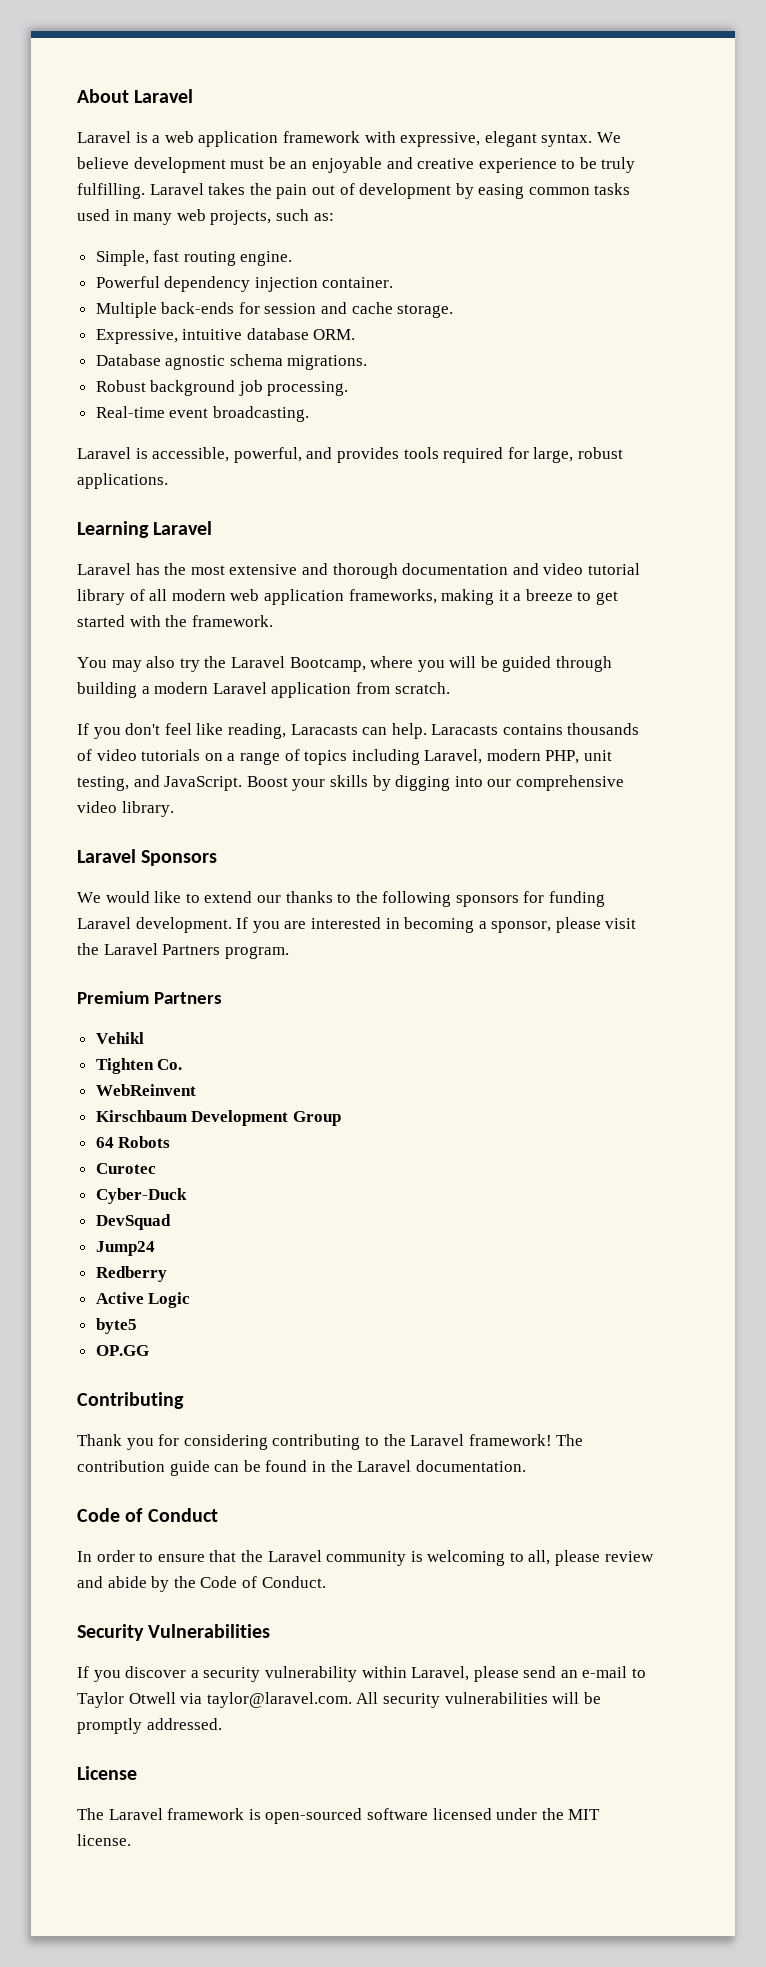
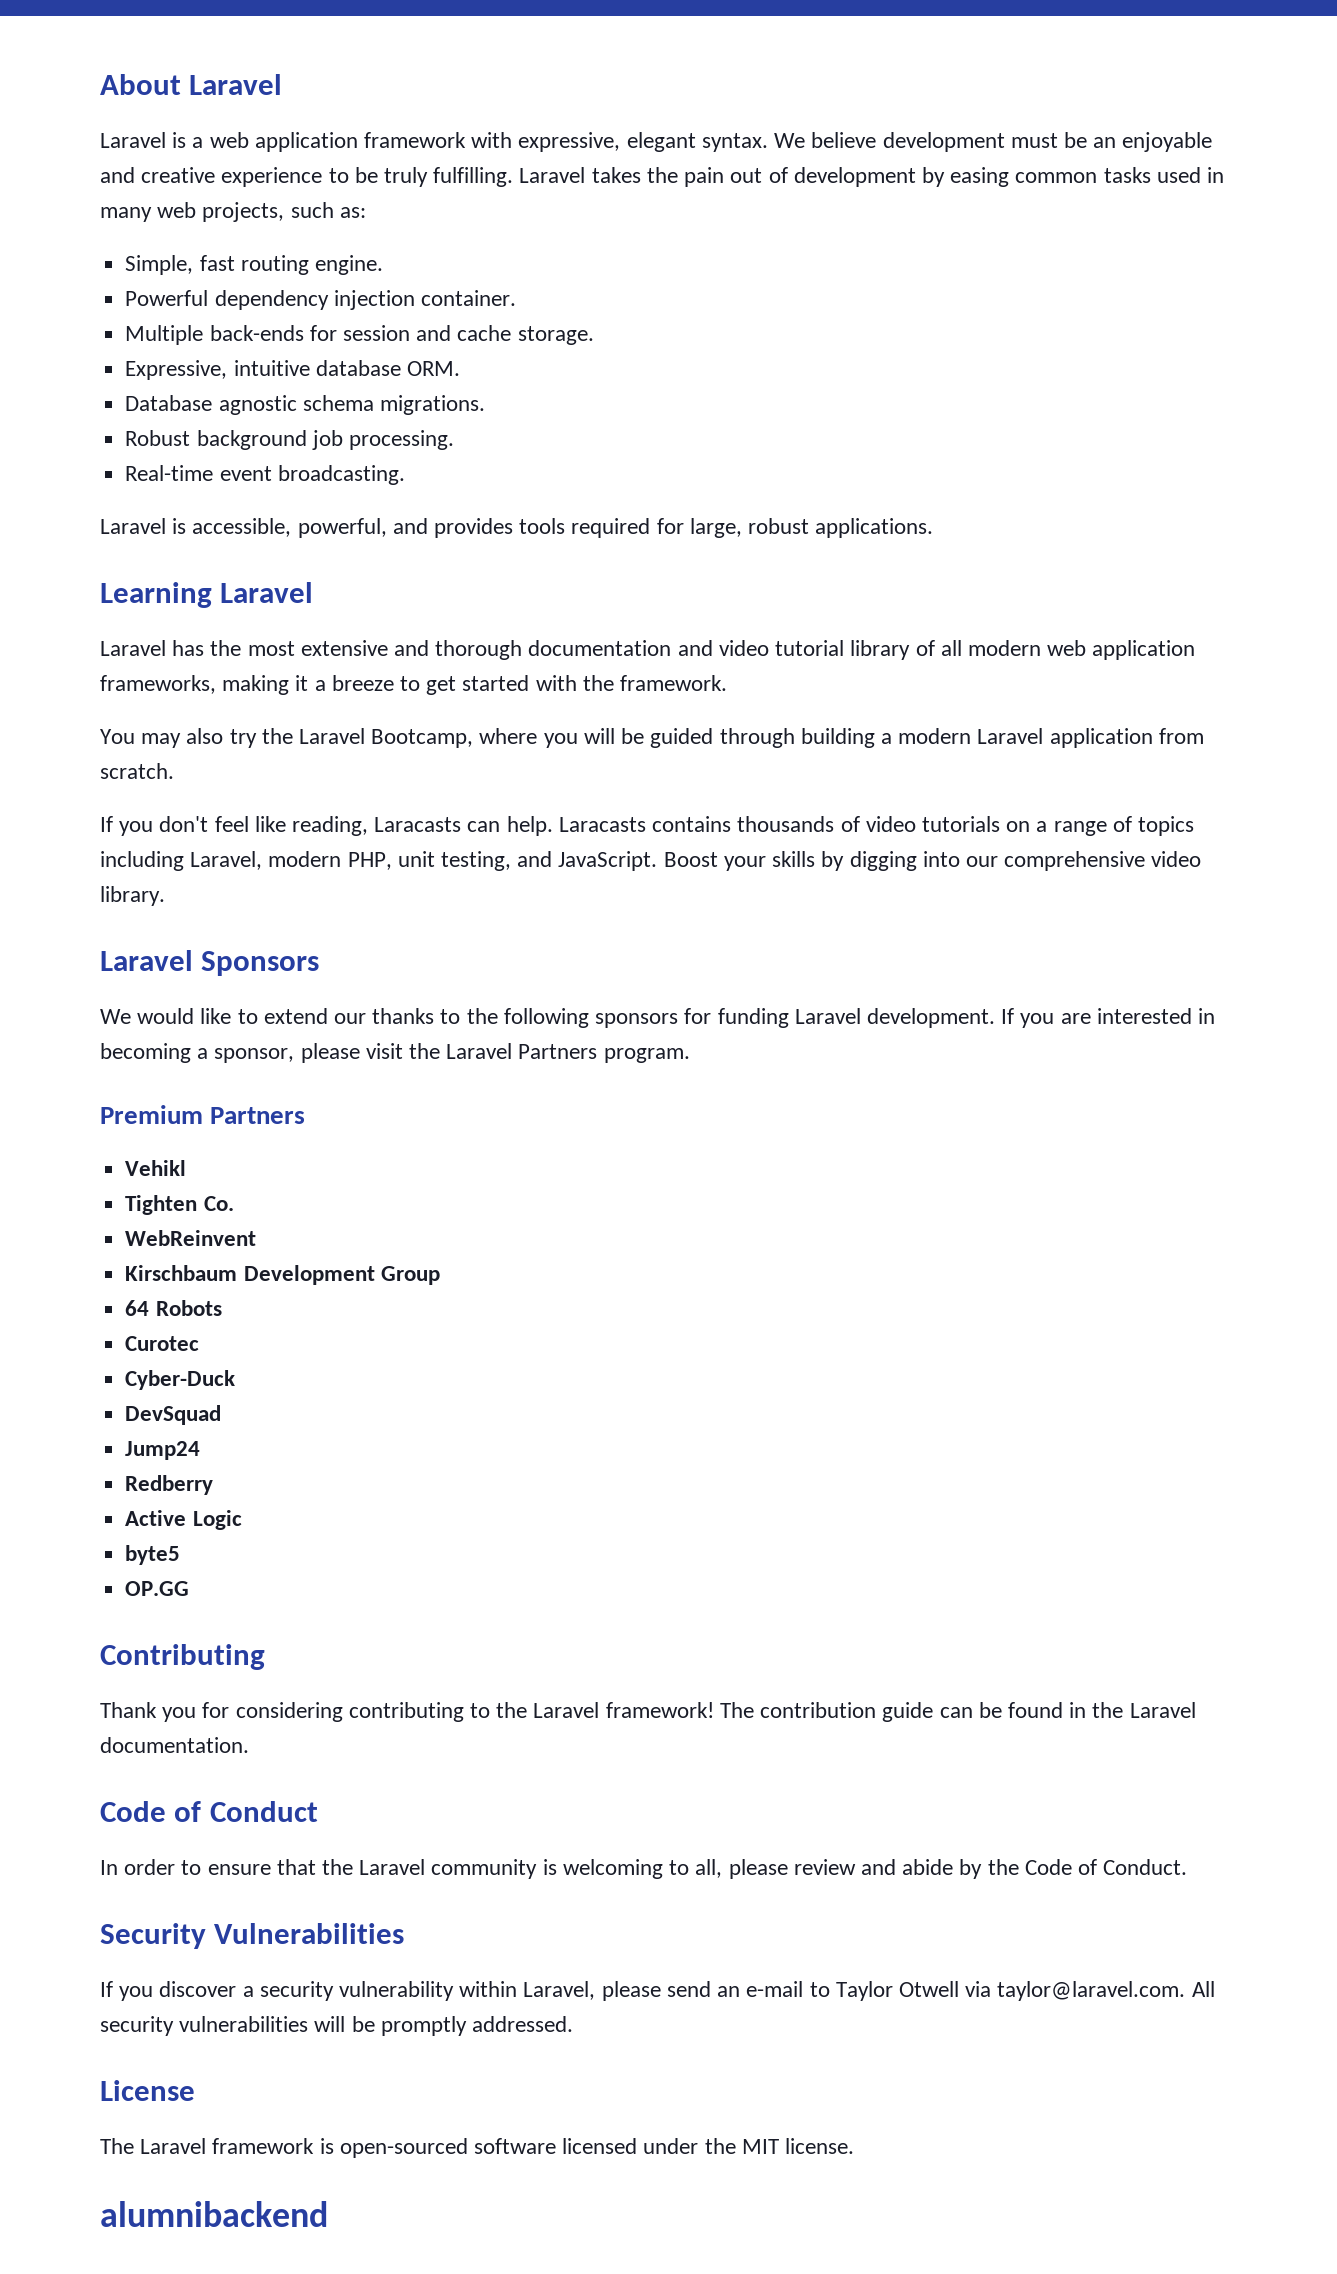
+ alumnibackend

